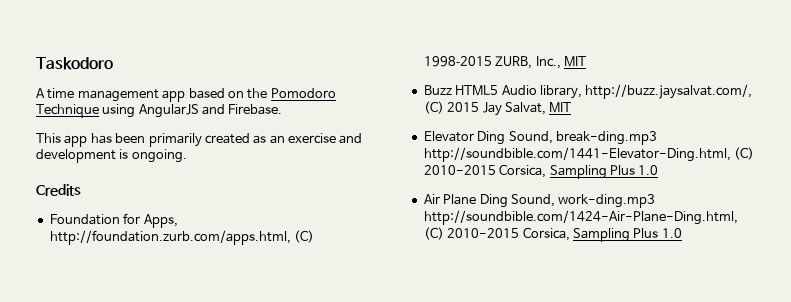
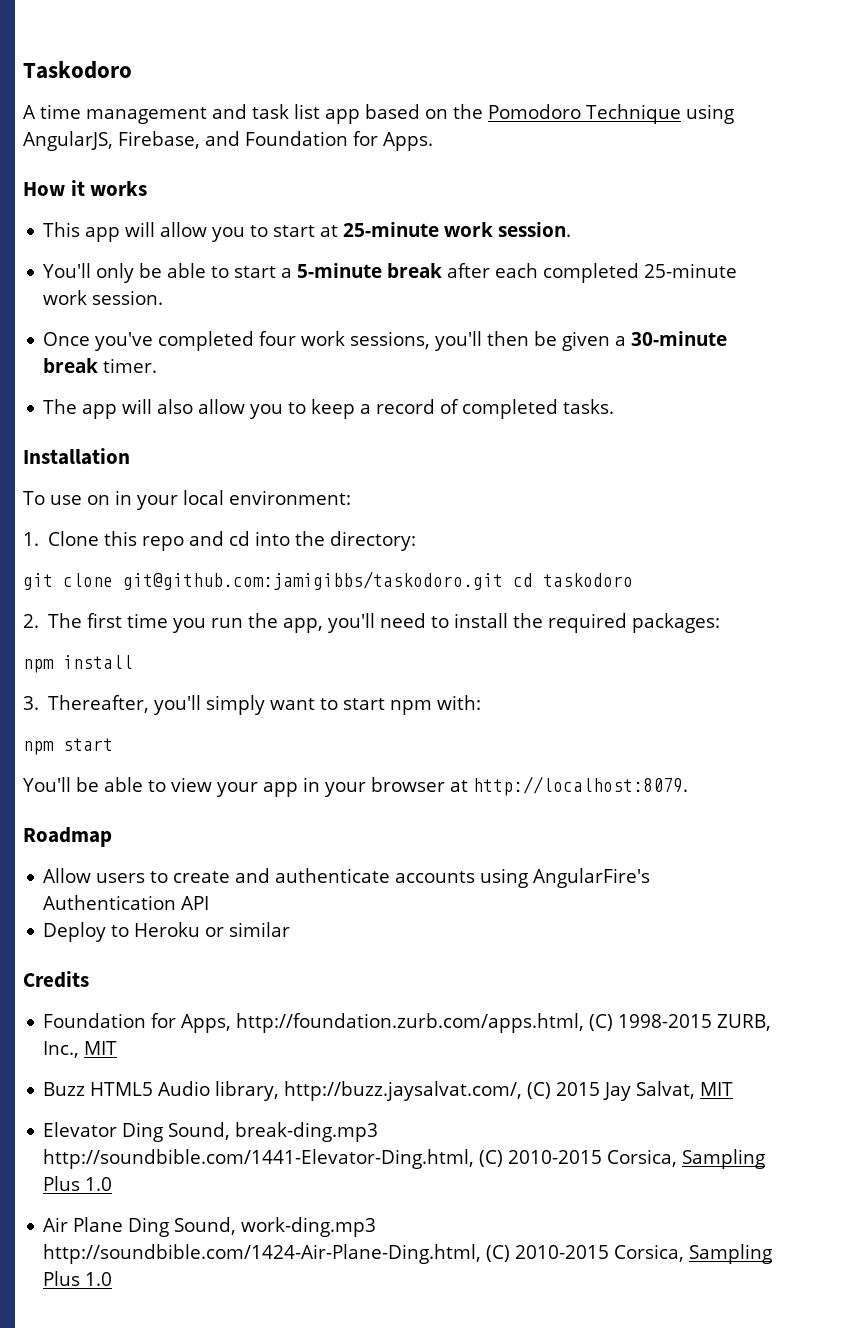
- A time management app based on the Pomodoro Technique using AngularJS and Firebase.
- This app has been primarily created as an exercise and development is ongoing.
+ A time management and task list app based on the Pomodoro Technique using AngularJS, Firebase, and Foundation for Apps.
+ How it works
+ This app will allow you to start at 25-minute work session.
+ You'll only be able to start a 5-minute break after each completed 25-minute work session.
+ Once you've completed four work sessions, you'll then be given a 30-minute break timer.
+ The app will also allow you to keep a record of completed tasks.
+ Installation
+ To use on in your local environment:
+ 1. Clone this repo and cd into the directory:
+ git clone git@github.com:jamigibbs/taskodoro.git cd taskodoro
+ 2. The first time you run the app, you'll need to install the required packages:
+ npm install
+ 3. Thereafter, you'll simply want to start npm with:
+ npm start
+ You'll be able to view your app in your browser at http://localhost:8079.
+ Roadmap
+ Allow users to create and authenticate accounts using AngularFire's Authentication API
+ Deploy to Heroku or similar

